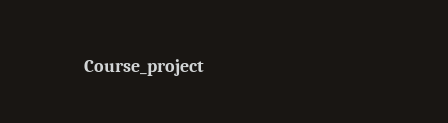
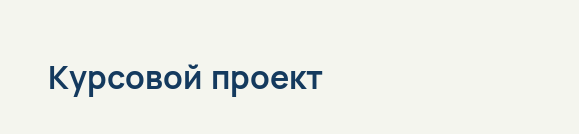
- Course_project
+ Курсовой проект

